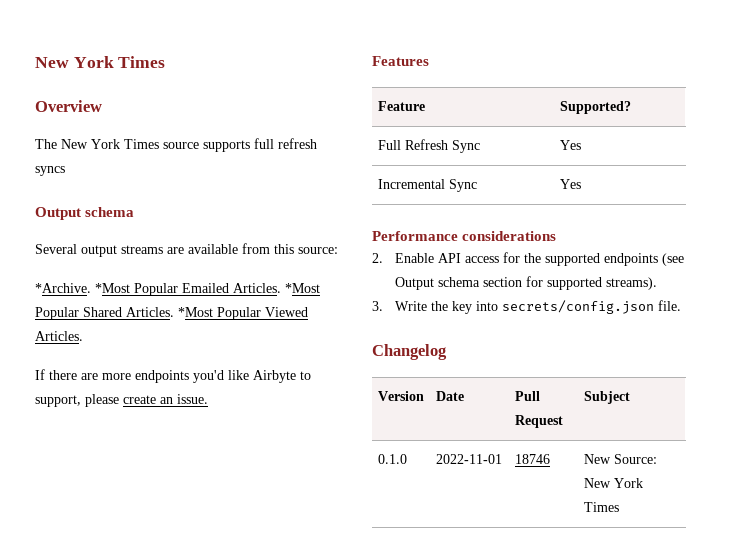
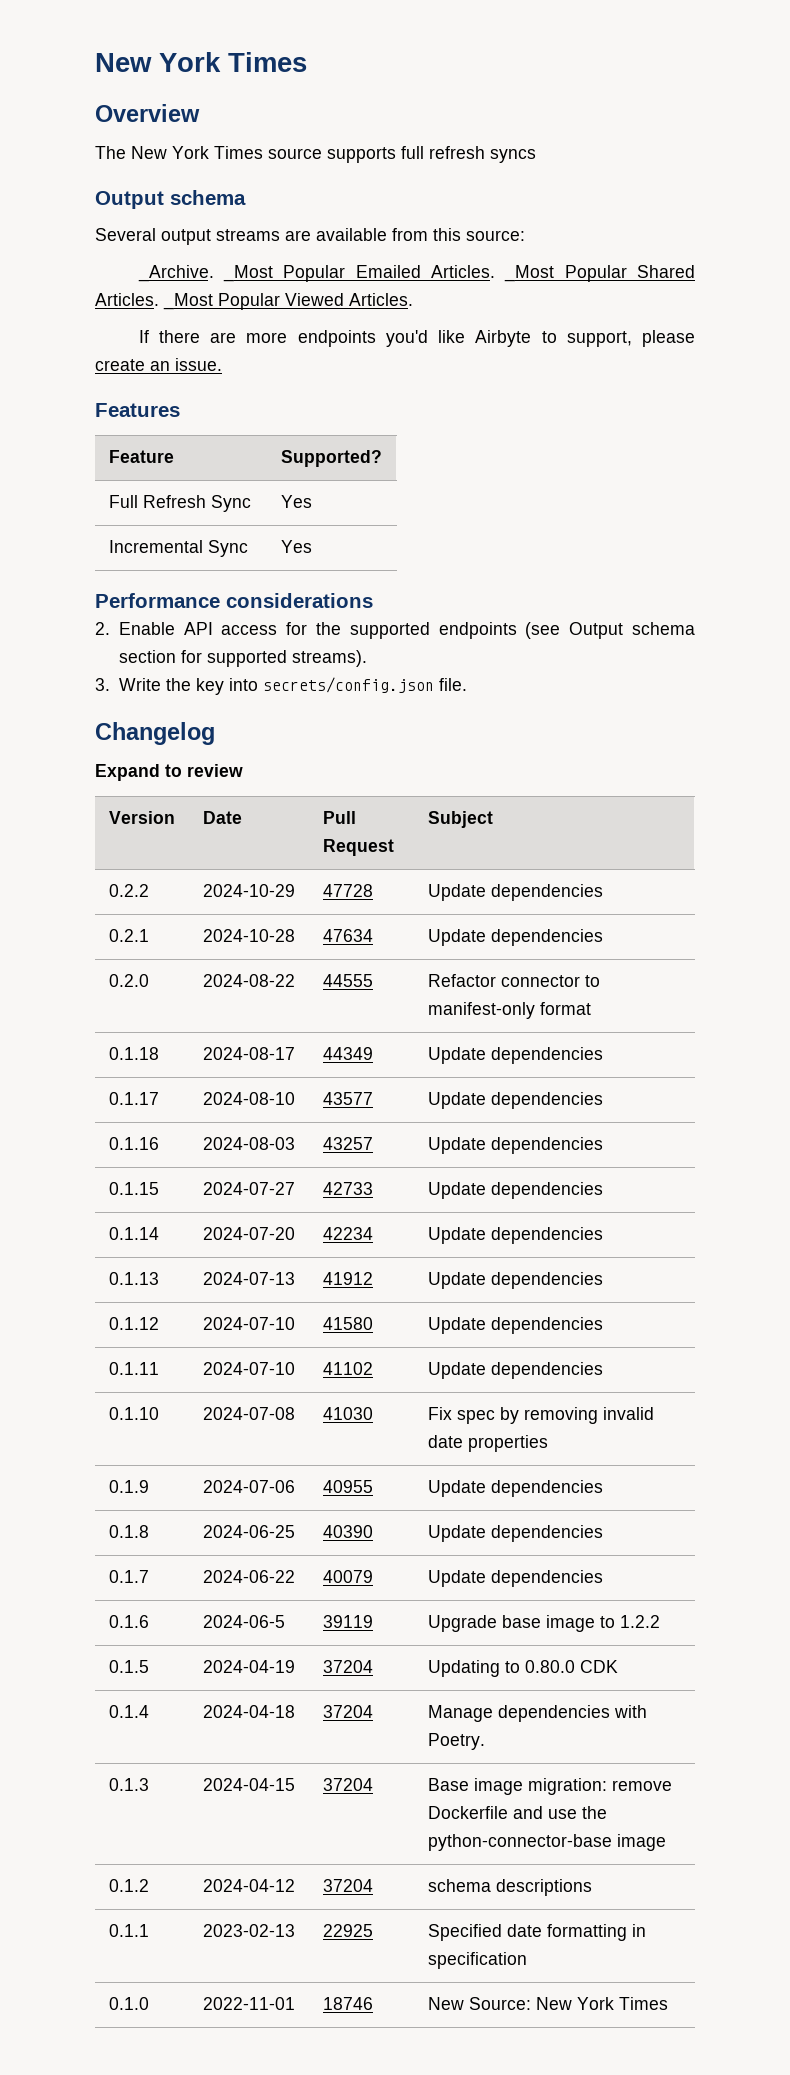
- *Archive. *Most Popular Emailed Articles.
+ _Archive. _Most Popular Emailed Articles.
- *Most Popular Shared Articles.
+ _Most Popular Shared Articles.
- *Most Popular Viewed Articles.
+ _Most Popular Viewed Articles.
+ Expand to review
+ 0.2.2 | 2024-10-29 | 47728 | Update dependencies
+ 0.2.1 | 2024-10-28 | 47634 | Update dependencies
+ 0.2.0 | 2024-08-22 | 44555 | Refactor connector to manifest-only format
+ 0.1.18 | 2024-08-17 | 44349 | Update dependencies
+ 0.1.17 | 2024-08-10 | 43577 | Update dependencies
+ 0.1.16 | 2024-08-03 | 43257 | Update dependencies
+ 0.1.15 | 2024-07-27 | 42733 | Update dependencies
+ 0.1.14 | 2024-07-20 | 42234 | Update dependencies
+ 0.1.13 | 2024-07-13 | 41912 | Update dependencies
+ 0.1.12 | 2024-07-10 | 41580 | Update dependencies
+ 0.1.11 | 2024-07-10 | 41102 | Update dependencies
+ 0.1.10 | 2024-07-08 | 41030 | Fix spec by removing invalid date properties
+ 0.1.9 | 2024-07-06 | 40955 | Update dependencies
+ 0.1.8 | 2024-06-25 | 40390 | Update dependencies
+ 0.1.7 | 2024-06-22 | 40079 | Update dependencies
+ 0.1.6 | 2024-06-5 | 39119 | Upgrade base image to 1.2.2
+ 0.1.5 | 2024-04-19 | 37204 | Updating to 0.80.0 CDK
+ 0.1.4 | 2024-04-18 | 37204 | Manage dependencies with Poetry.
+ 0.1.3 | 2024-04-15 | 37204 | Base image migration: remove Dockerfile and use the python-connector-base image
+ 0.1.2 | 2024-04-12 | 37204 | schema descriptions
+ 0.1.1 | 2023-02-13 | 22925 | Specified date formatting in specification

